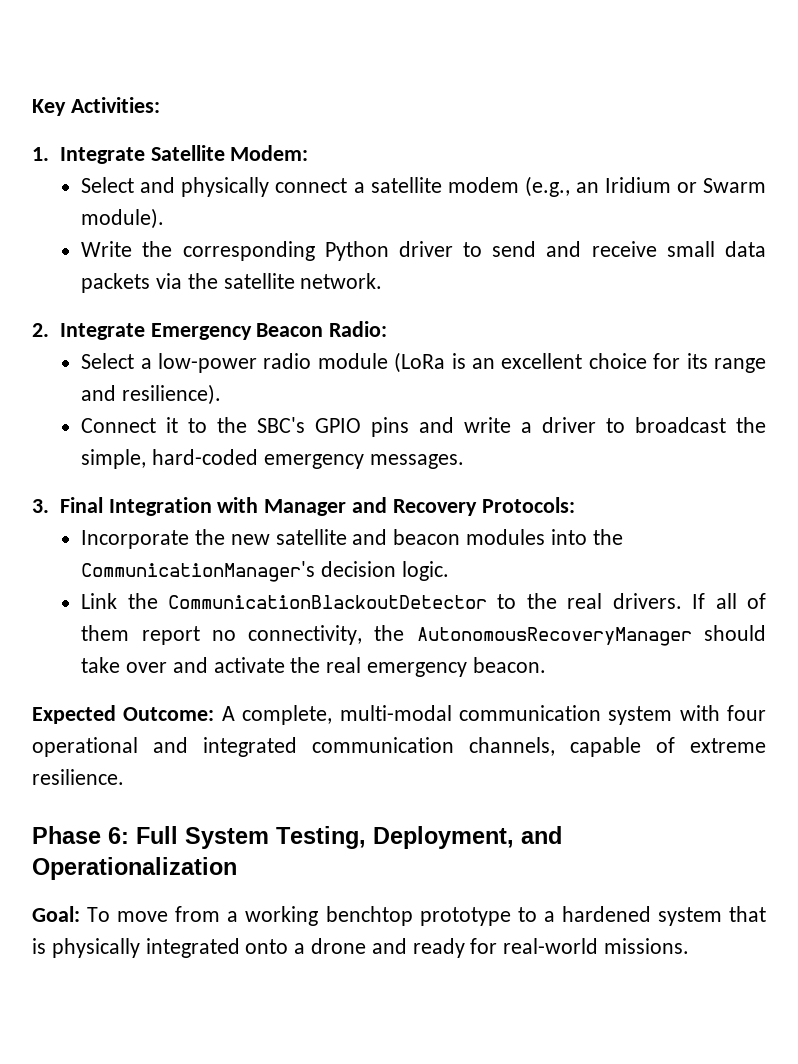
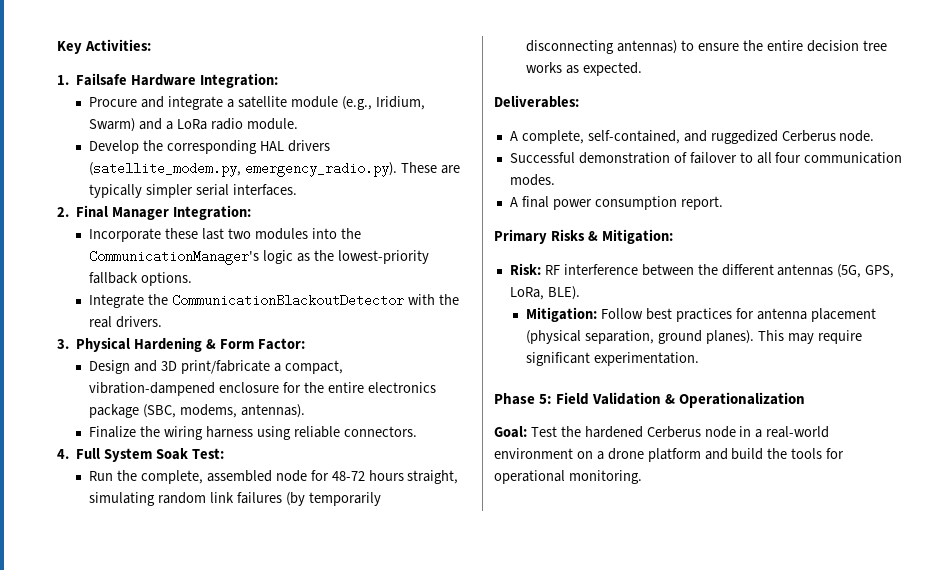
- 1. Integrate Satellite Modem:
- Select and physically connect a satellite modem (e.g., an Iridium or Swarm module).
- Write the corresponding Python driver to send and receive small data packets via the satellite network.
- 2. Integrate Emergency Beacon Radio:
- Select a low-power radio module (LoRa is an excellent choice for its range and resilience).
- Connect it to the SBC's GPIO pins and write a driver to broadcast the simple, hard-coded emergency messages.
- 3. Final Integration with Manager and Recovery Protocols:
- Incorporate the new satellite and beacon modules into the CommunicationManager's decision logic.
- Link the CommunicationBlackoutDetector to the real drivers. If all of them report no connectivity, the AutonomousRecoveryManager should take over and activate the real emergency beacon.
- Expected Outcome: A complete, multi-modal communication system with four operational and integrated communication channels, capable of extreme resilience.
- Phase 6: Full System Testing, Deployment, and Operationalization
- Goal: To move from a working benchtop prototype to a hardened system that is physically integrated onto a drone and ready for real-world missions.
+ 1. Failsafe Hardware Integration:
+ Procure and integrate a satellite module (e.g., Iridium, Swarm) and a LoRa radio module.
+ Develop the corresponding HAL drivers (satellite_modem.py, emergency_radio.py). These are typically simpler serial interfaces.
+ 2. Final Manager Integration:
+ Incorporate these last two modules into the CommunicationManager's logic as the lowest-priority fallback options.
+ Integrate the CommunicationBlackoutDetector with the real drivers.
+ 3. Physical Hardening & Form Factor:
+ Design and 3D print/fabricate a compact, vibration-dampened enclosure for the entire electronics package (SBC, modems, antennas).
+ Finalize the wiring harness using reliable connectors.
+ 4. Full System Soak Test:
+ Run the complete, assembled node for 48-72 hours straight, simulating random link failures (by temporarily disconnecting antennas) to ensure the entire decision tree works as expected.
+ Deliverables:
+ A complete, self-contained, and ruggedized Cerberus node.
+ Successful demonstration of failover to all four communication modes.
+ A final power consumption report.
+ Primary Risks & Mitigation:
+ Risk: RF interference between the different antennas (5G, GPS, LoRa, BLE).
+ Mitigation: Follow best practices for antenna placement (physical separation, ground planes). This may require significant experimentation.
+ Phase 5: Field Validation & Operationalization
+ Goal: Test the hardened Cerberus node in a real-world environment on a drone platform and build the tools for operational monitoring.

